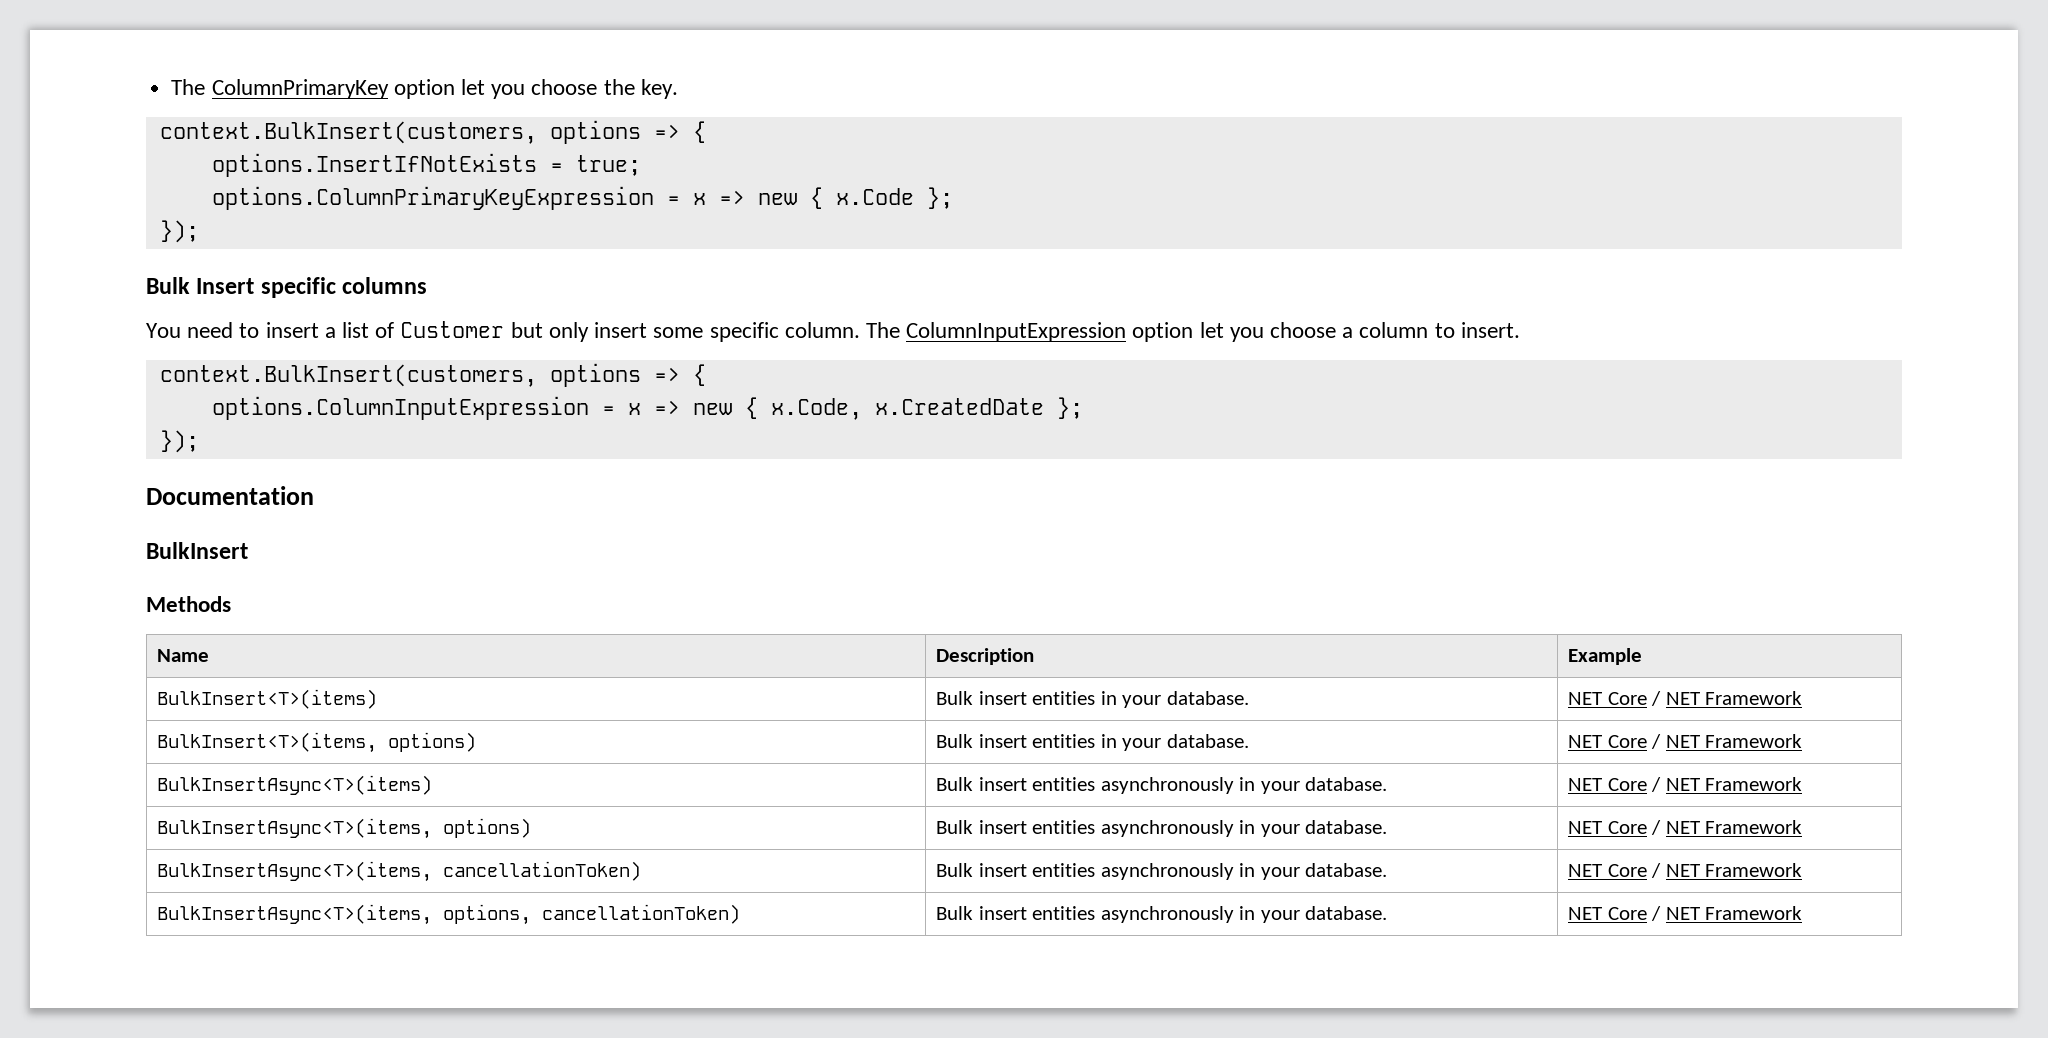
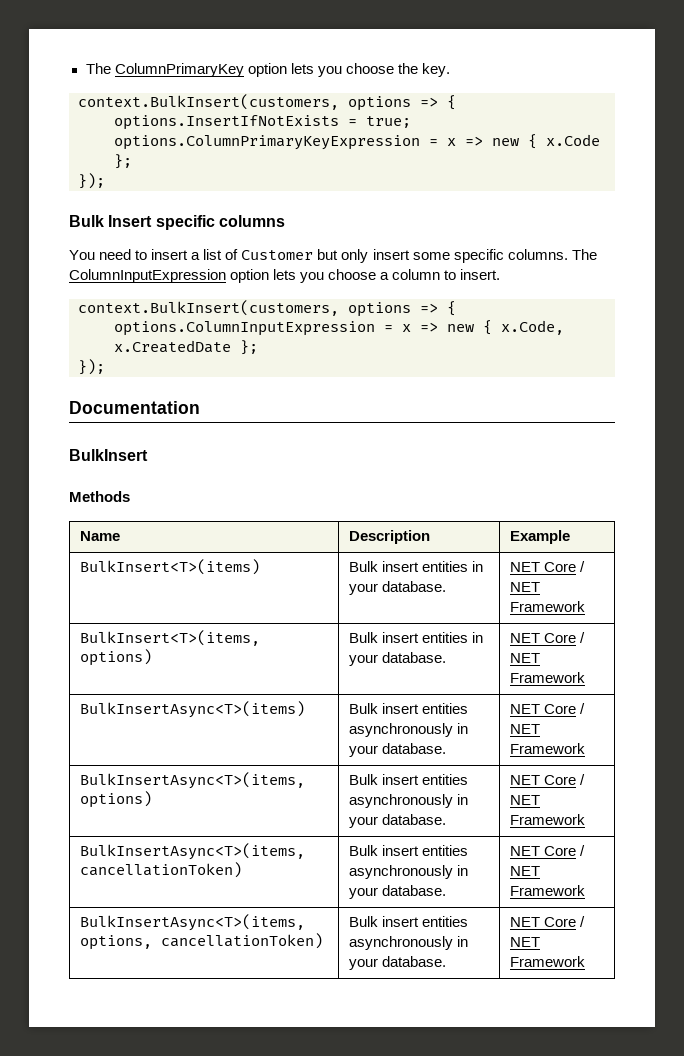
- The ColumnPrimaryKey option let you choose the key.
+ The ColumnPrimaryKey option lets you choose the key.
- You need to insert a list of Customer but only insert some specific column.
+ You need to insert a list of Customer but only insert some specific columns.
- The ColumnInputExpression option let you choose a column to insert.
+ The ColumnInputExpression option lets you choose a column to insert.

